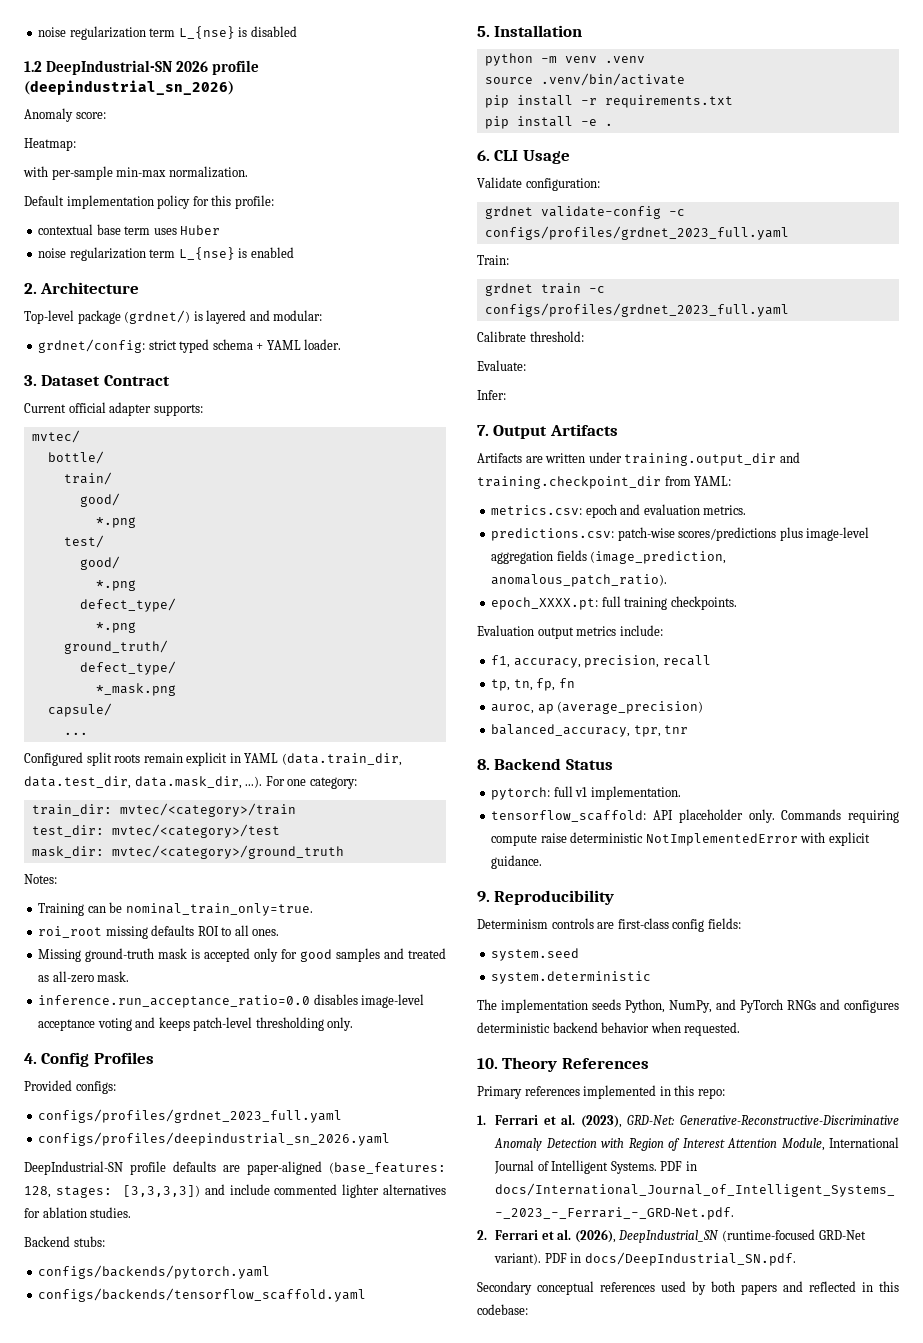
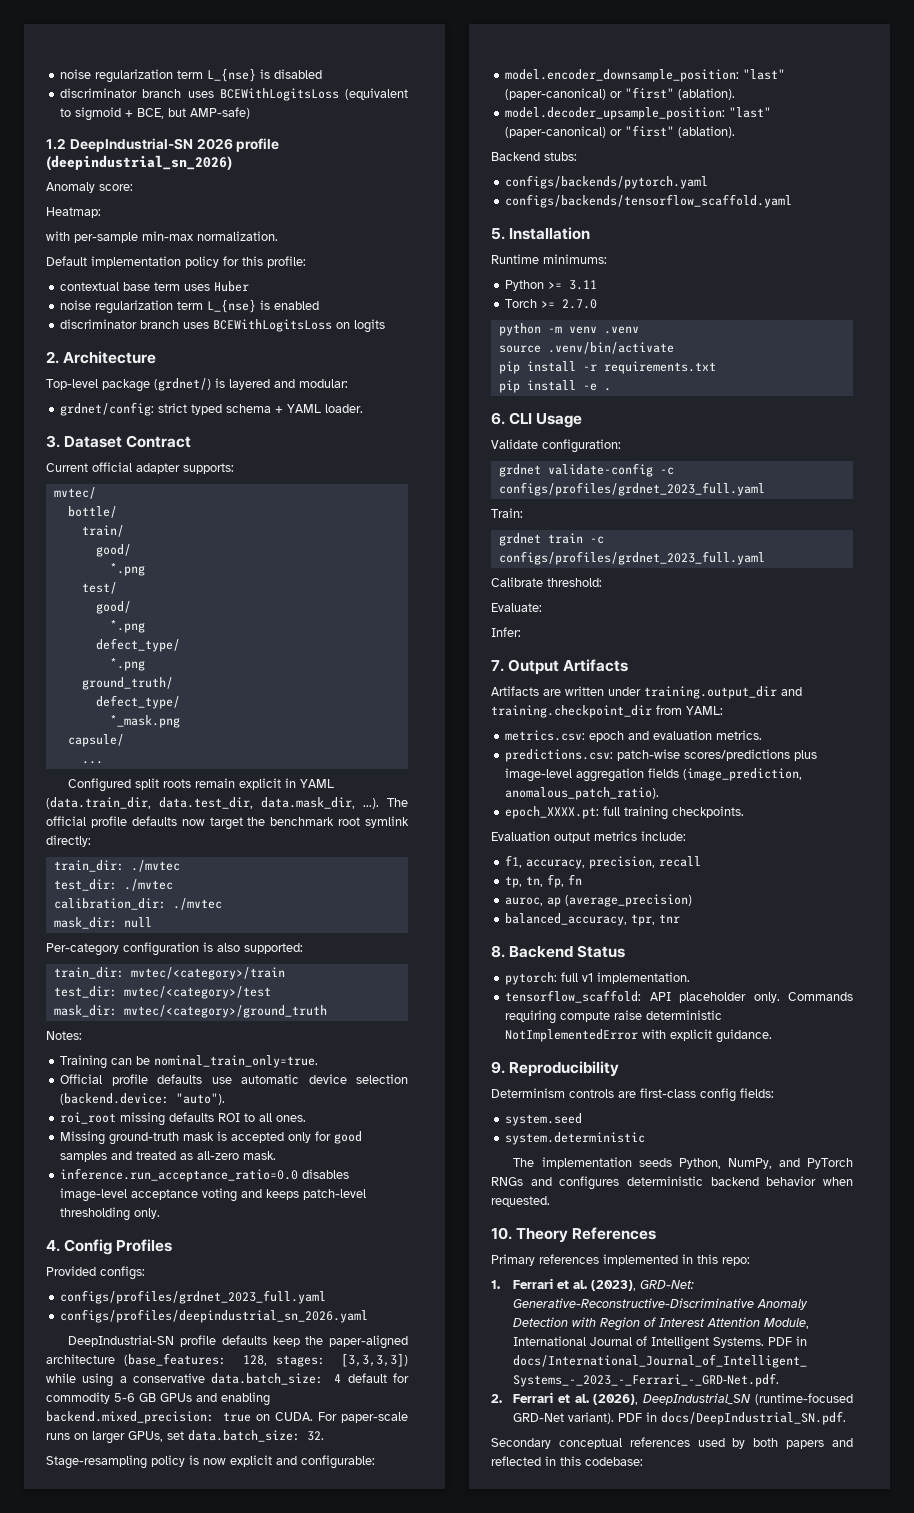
+ discriminator branch uses BCEWithLogitsLoss (equivalent to sigmoid + BCE, but AMP-safe)
+ discriminator branch uses BCEWithLogitsLoss on logits
- Configured split roots remain explicit in YAML (data.train_dir, data.test_dir, data.mask_dir, ...). For one category:
+ Configured split roots remain explicit in YAML (data.train_dir, data.test_dir, data.mask_dir, ...). The official profile defaults now target the benchmark root symlink directly:
+ train_dir: ./mvtec
+ test_dir: ./mvtec
+ calibration_dir: ./mvtec
+ mask_dir: null
+ Per-category configuration is also supported:
+ Official profile defaults use automatic device selection (backend.device: "auto").
- DeepIndustrial-SN profile defaults are paper-aligned (base_features: 128, stages: [3,3,3,3]) and include commented lighter alternatives for ablation studies.
+ DeepIndustrial-SN profile defaults keep the paper-aligned architecture (base_features: 128, stages: [3,3,3,3]) while using a conservative data.batch_size: 4 default for commodity 5-6 GB GPUs and enabling backend.mixed_precision: true on CUDA. For paper-scale runs on larger GPUs, set data.batch_size: 32.
+ Stage-resampling policy is now explicit and configurable:
+ model.encoder_downsample_position: "last" (paper-canonical) or "first" (ablation).
+ model.decoder_upsample_position: "last" (paper-canonical) or "first" (ablation).
+ Runtime minimums:
+ Python >= 3.11
+ Torch >= 2.7.0

